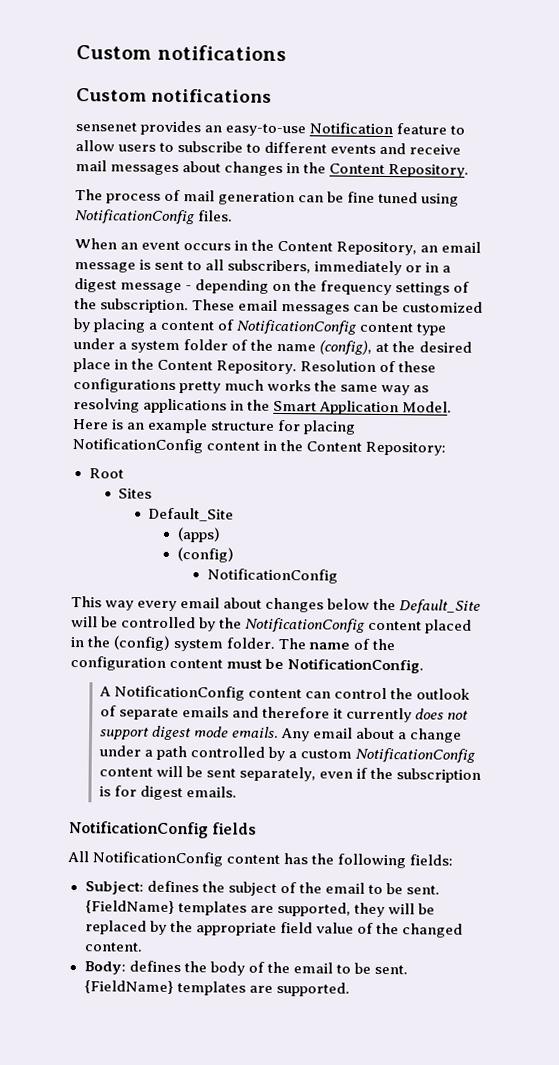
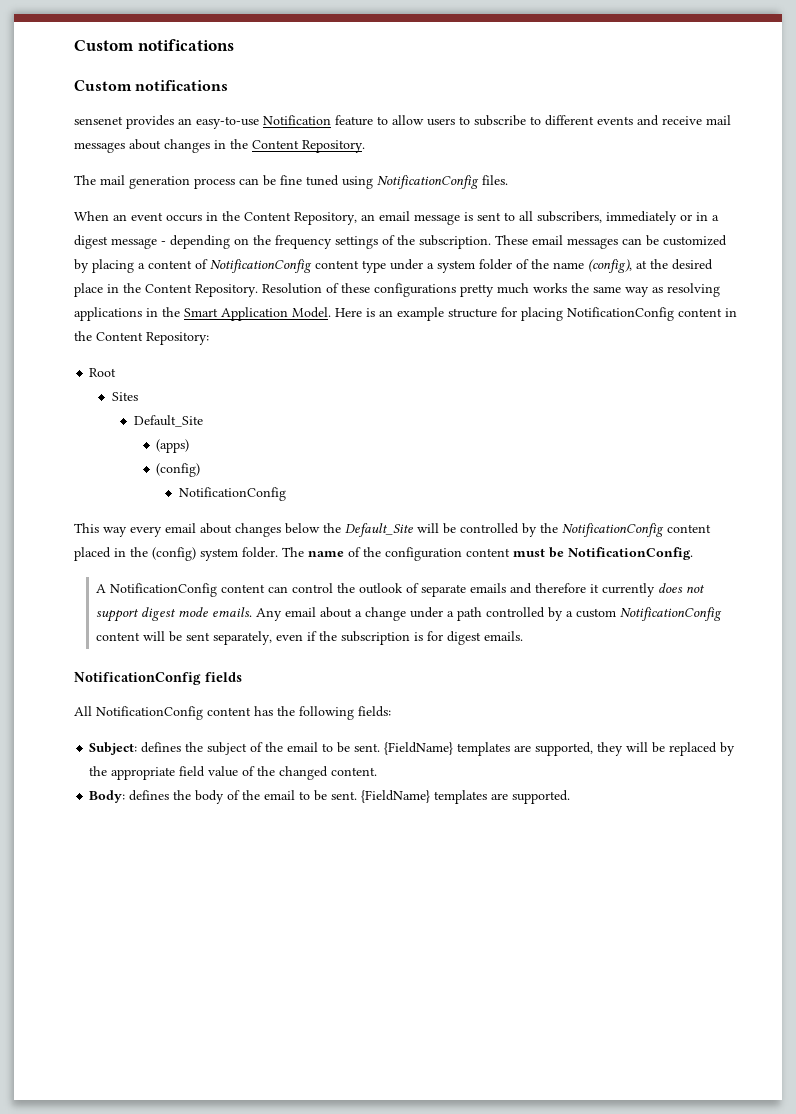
- The process of mail generation can be fine tuned using NotificationConfig files.
+ The mail generation process can be fine tuned using NotificationConfig files.

